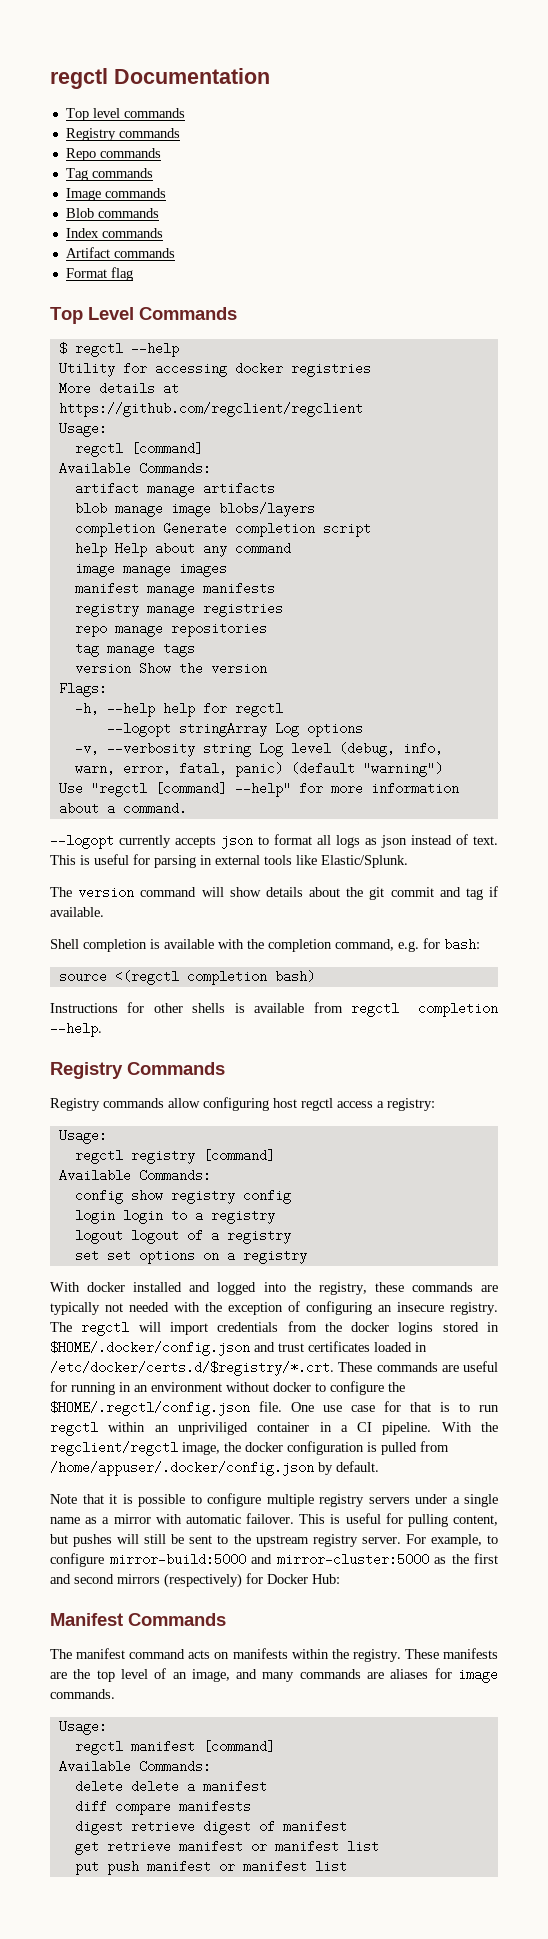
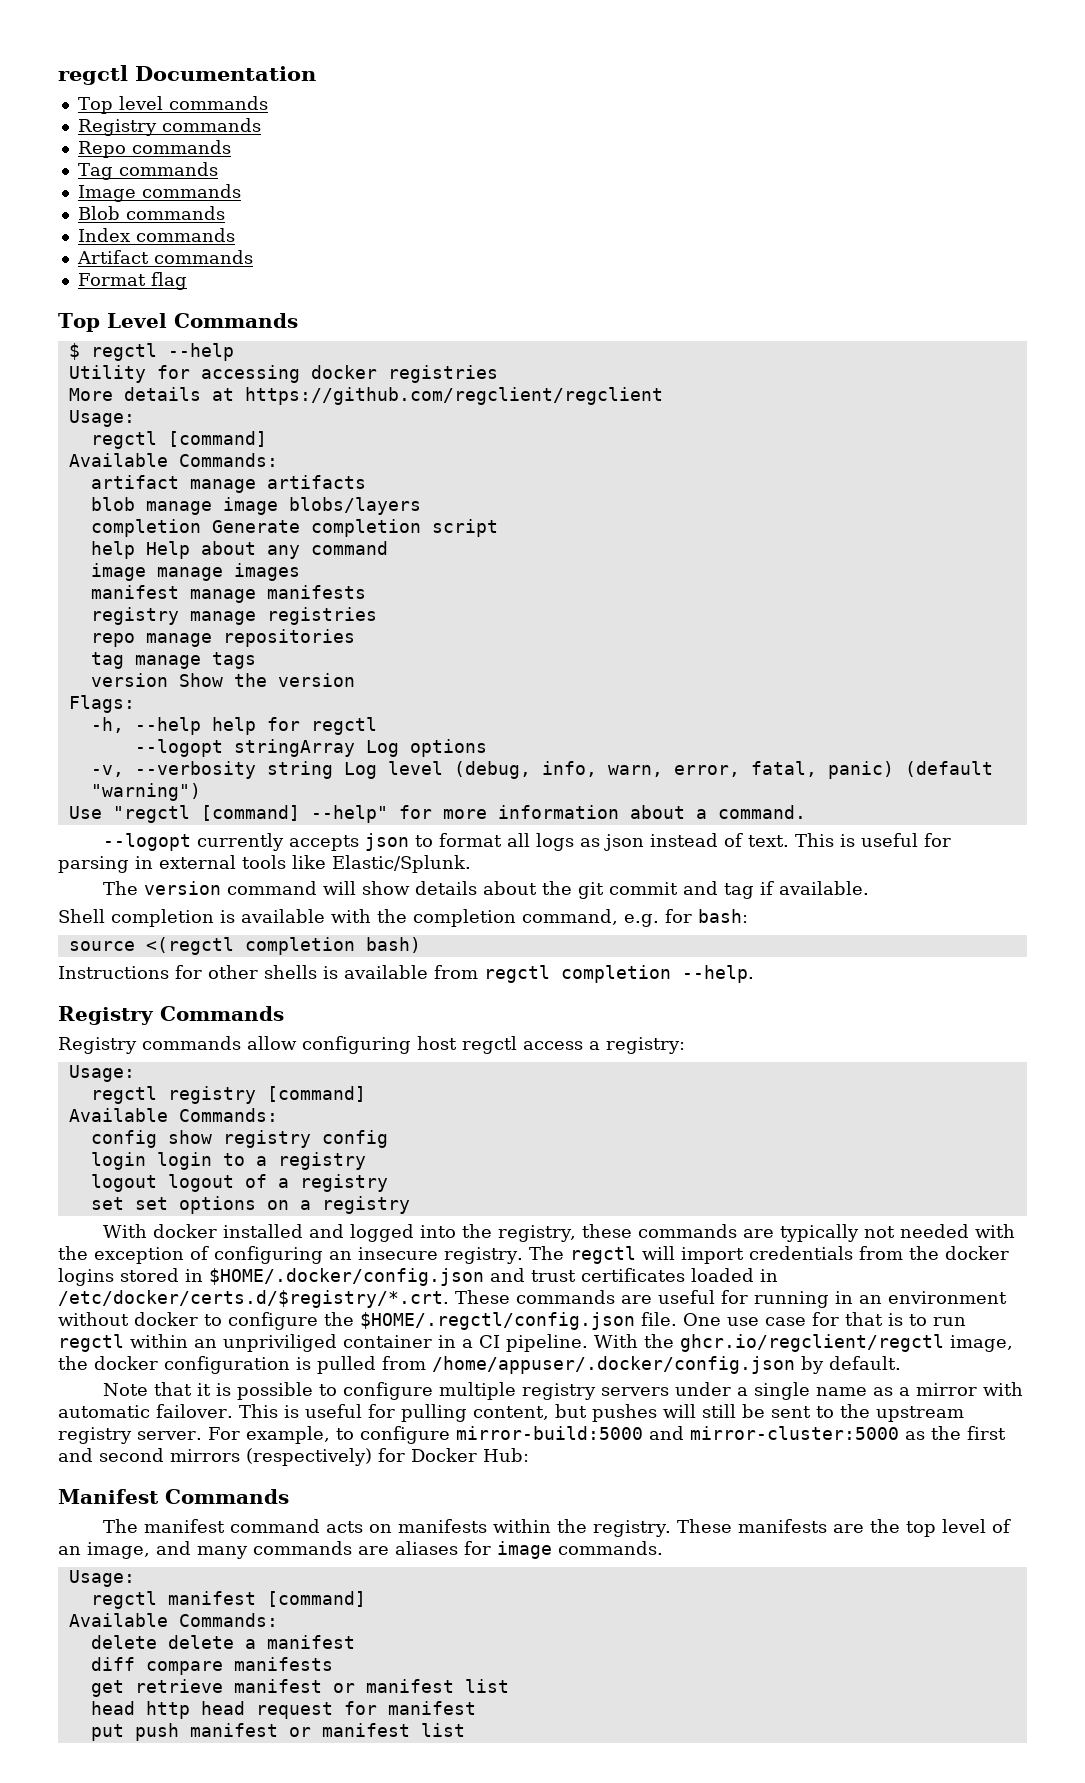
- With the regclient/regctl image, the docker configuration is pulled from /home/appuser/.docker/config.json by default.
+ With the ghcr.io/regclient/regctl image, the docker configuration is pulled from /home/appuser/.docker/config.json by default.
- digest retrieve digest of manifest
+ head http head request for manifest

